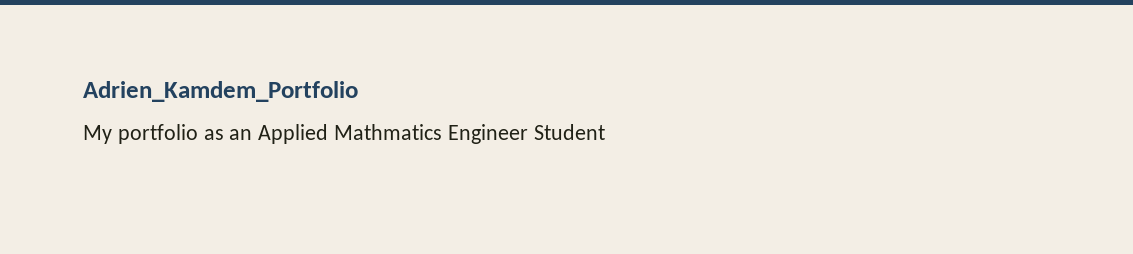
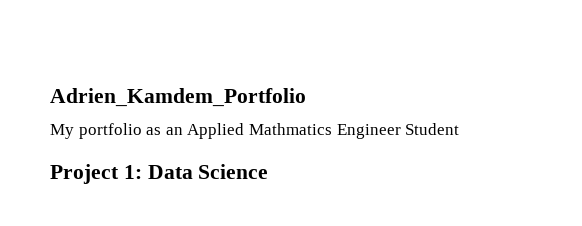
+ Project 1: Data Science

